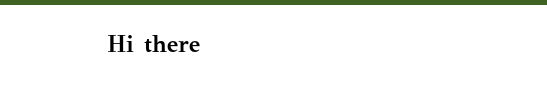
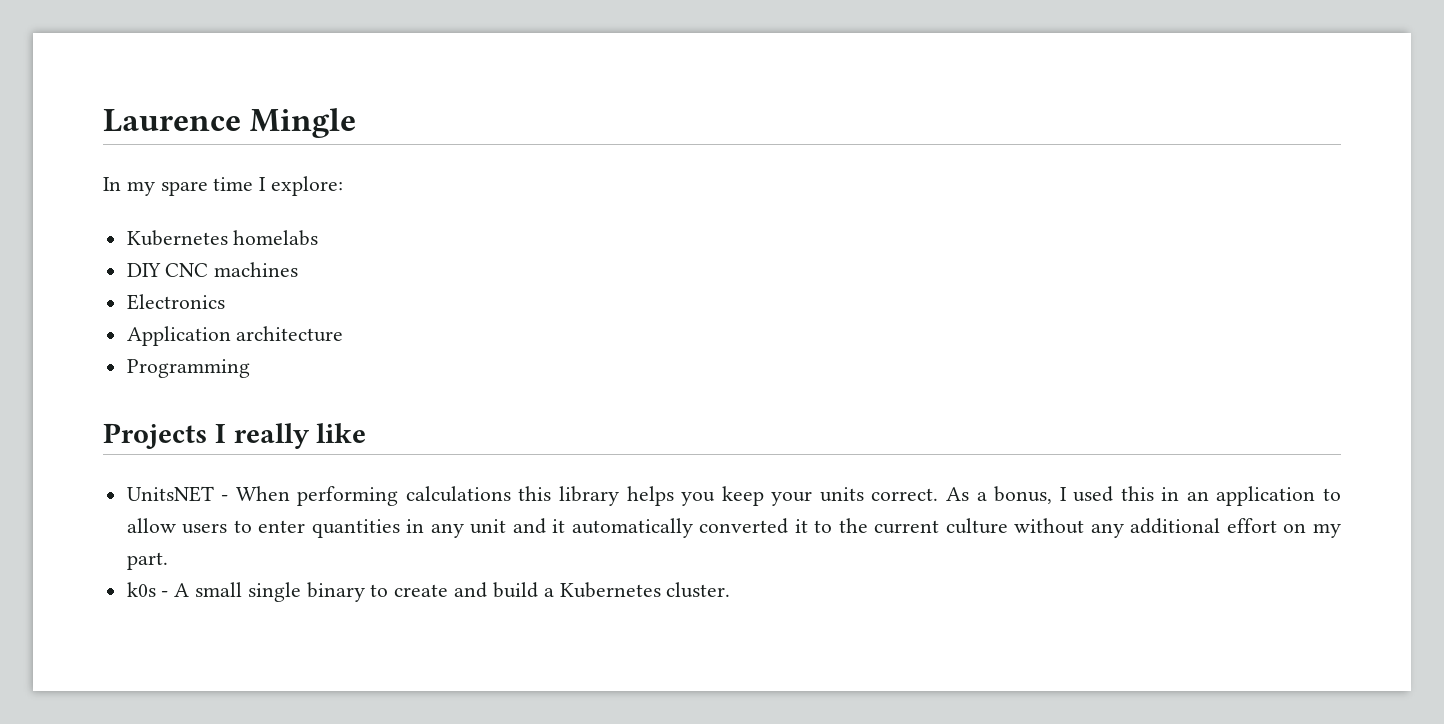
- Hi there
+ Laurence Mingle
+ In my spare time I explore:
+ Kubernetes homelabs
+ DIY CNC machines
+ Electronics
+ Application architecture
+ Programming
+ Projects I really like
+ UnitsNET - When performing calculations this library helps you keep your units correct. As a bonus, I used this in an application to allow users to enter quantities in any unit and it automatically converted it to the current culture without any additional effort on my part.
+ k0s - A small single binary to create and build a Kubernetes cluster.

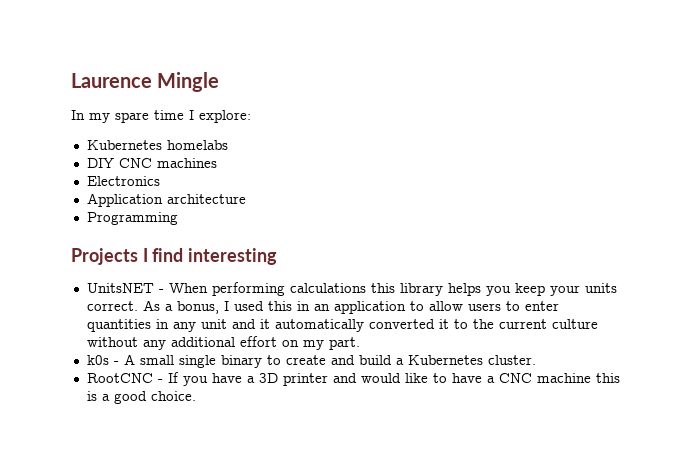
- Projects I really like
+ Projects I find interesting
+ RootCNC - If you have a 3D printer and would like to have a CNC machine this is a good choice.

